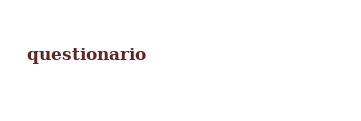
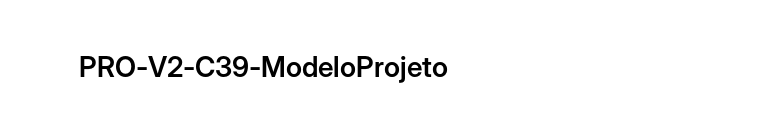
- questionario
+ PRO-V2-C39-ModeloProjeto

